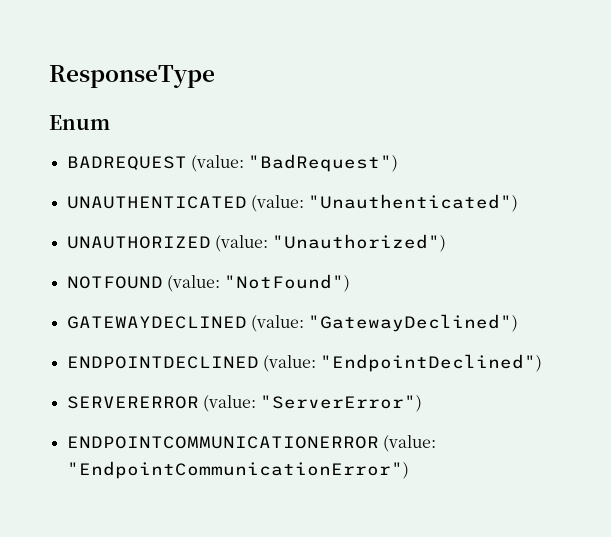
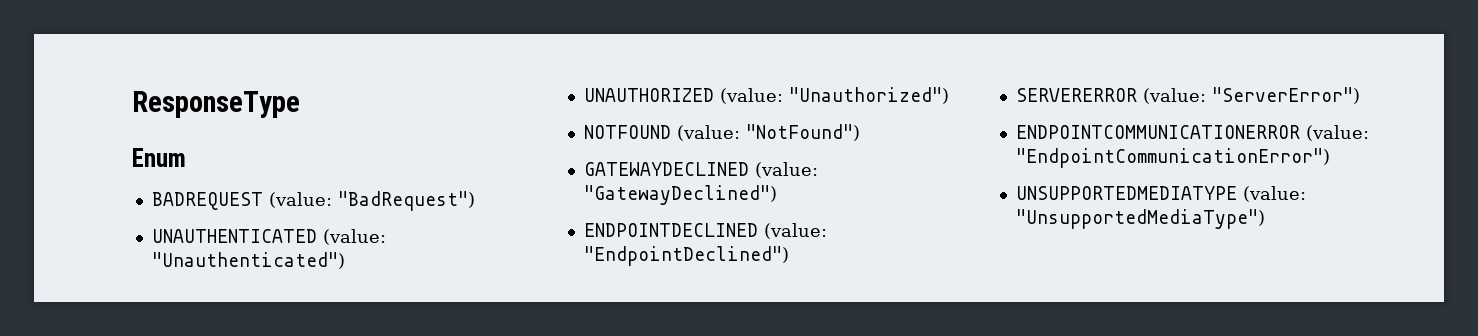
+ UNSUPPORTEDMEDIATYPE (value: "UnsupportedMediaType")

